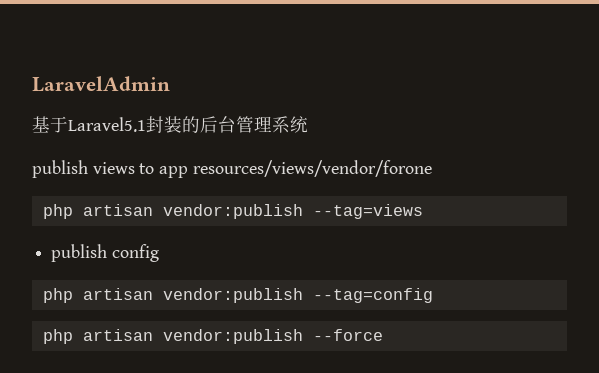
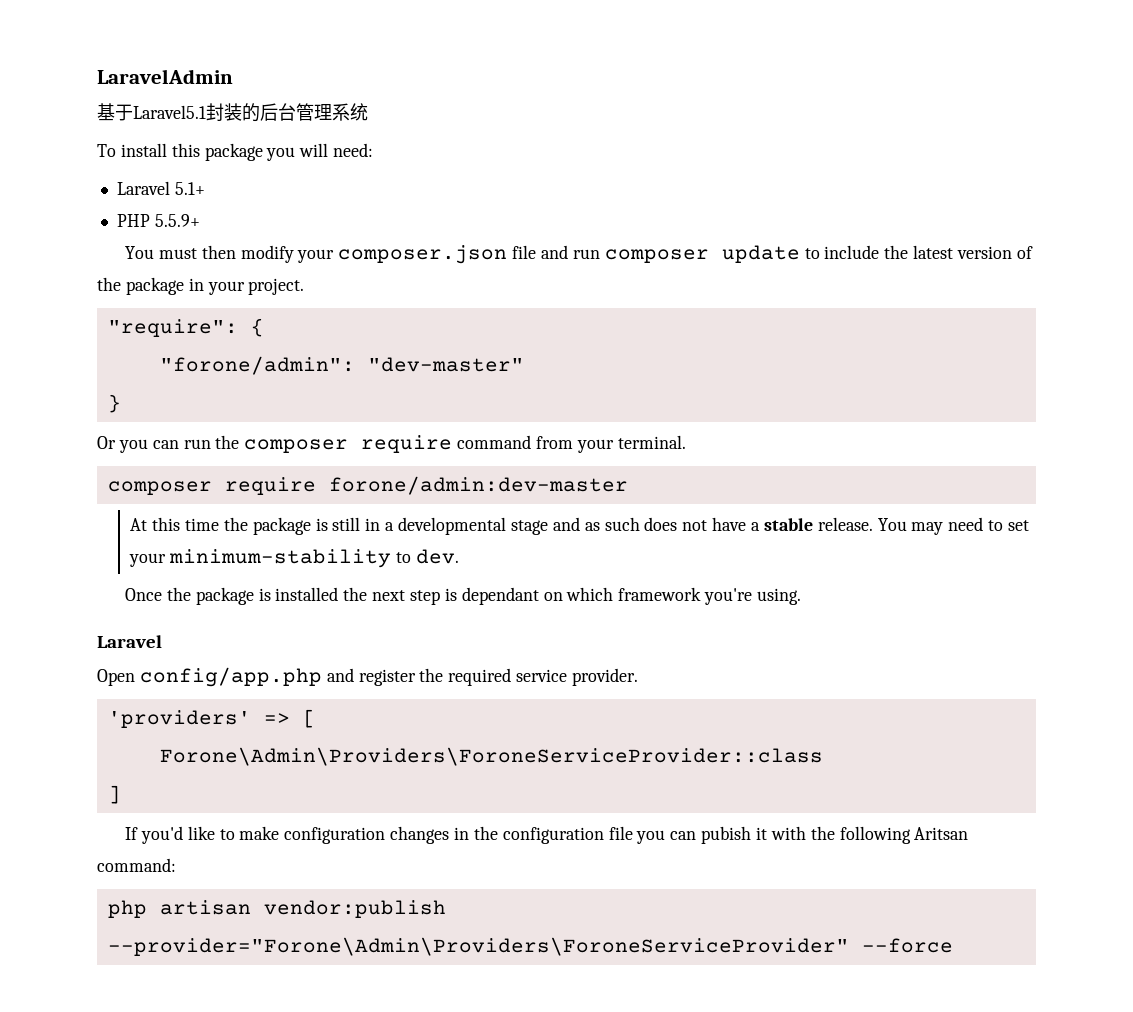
- publish views to app resources/views/vendor/forone
- php artisan vendor:publish --tag=views
- publish config
- php artisan vendor:publish --tag=config
- php artisan vendor:publish --force
+ To install this package you will need:
+ Laravel 5.1+
+ PHP 5.5.9+
+ You must then modify your composer.json file and run composer update to include the latest version of the package in your project.
+ "require": {
+ "forone/admin": "dev-master"
+ }
+ Or you can run the composer require command from your terminal.
+ composer require forone/admin:dev-master
+ At this time the package is still in a developmental stage and as such does not have a stable release. You may need to set your minimum-stability to dev.
+ Once the package is installed the next step is dependant on which framework you're using.
+ Laravel
+ Open config/app.php and register the required service provider.
+ 'providers' => [
+ Forone\Admin\Providers\ForoneServiceProvider::class
+ ]
+ If you'd like to make configuration changes in the configuration file you can pubish it with the following Aritsan command:
+ php artisan vendor:publish --provider="Forone\Admin\Providers\ForoneServiceProvider" --force

